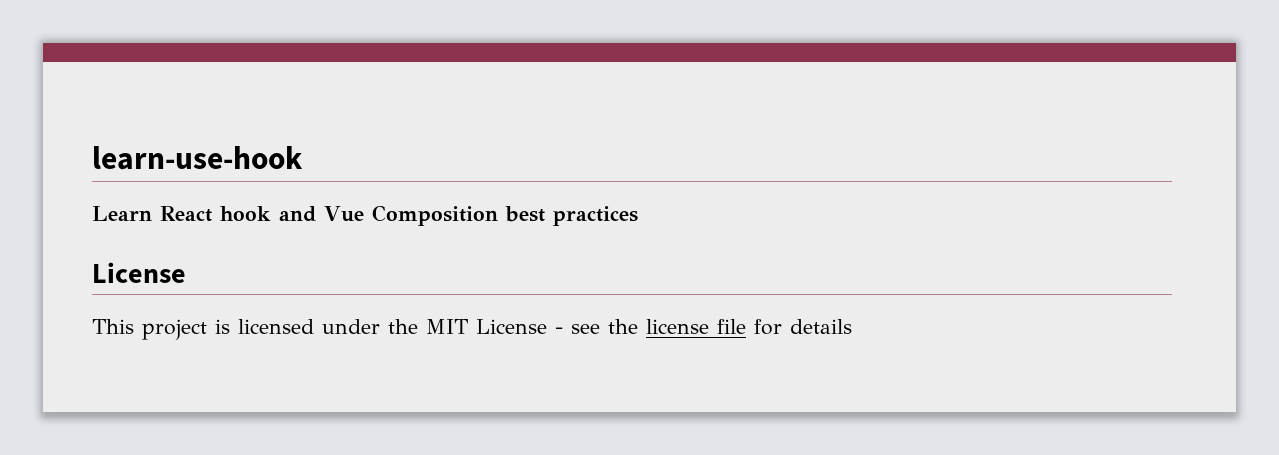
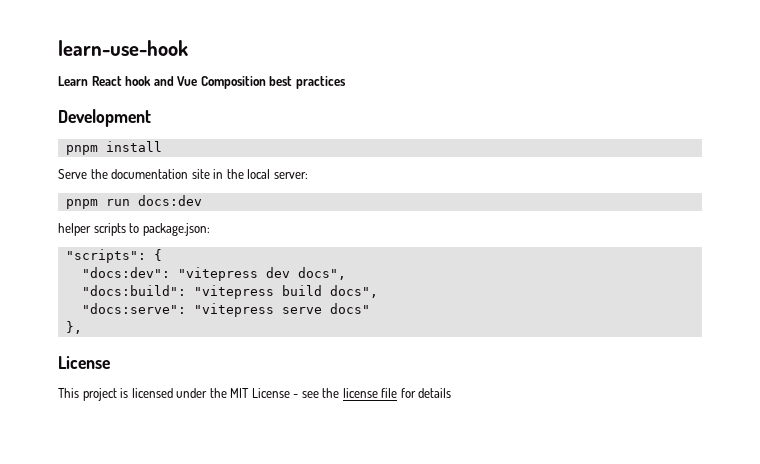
+ Development
+ pnpm install
+ Serve the documentation site in the local server:
+ pnpm run docs:dev
+ helper scripts to package.json:
+ "scripts": {
+ "docs:dev": "vitepress dev docs",
+ "docs:build": "vitepress build docs",
+ "docs:serve": "vitepress serve docs"
+ },

